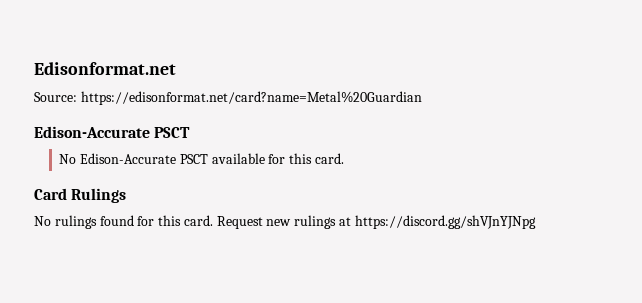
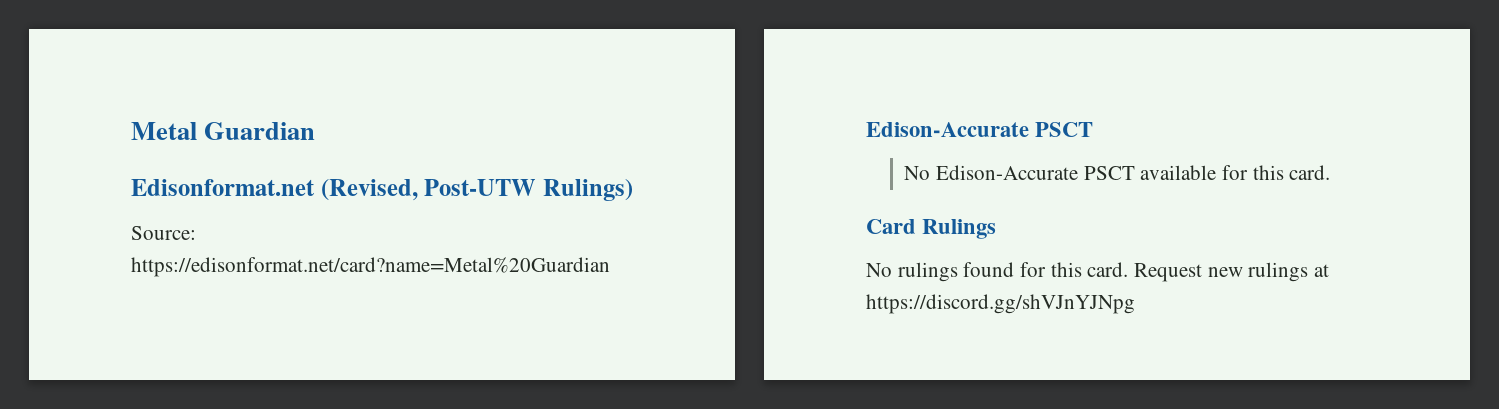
+ Metal Guardian
- Edisonformat.net
+ Edisonformat.net (Revised, Post-UTW Rulings)

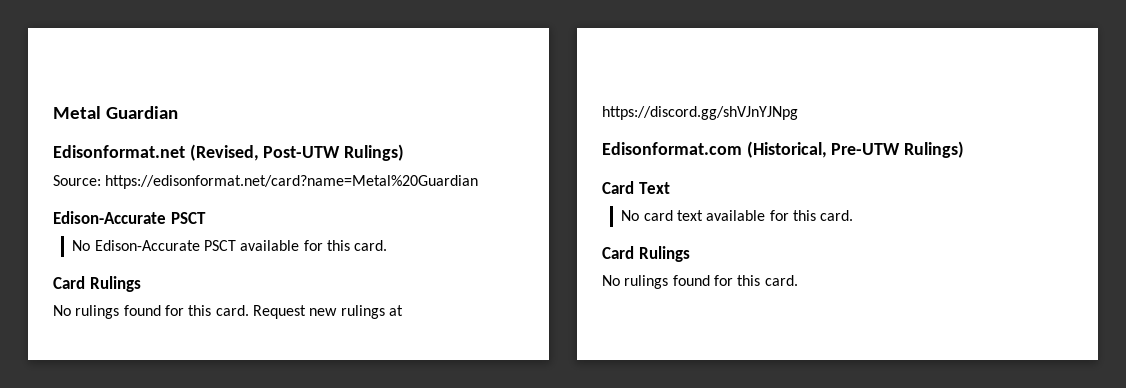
+ Edisonformat.com (Historical, Pre-UTW Rulings)
+ Card Text
+ No card text available for this card.
+ Card Rulings
+ No rulings found for this card.

